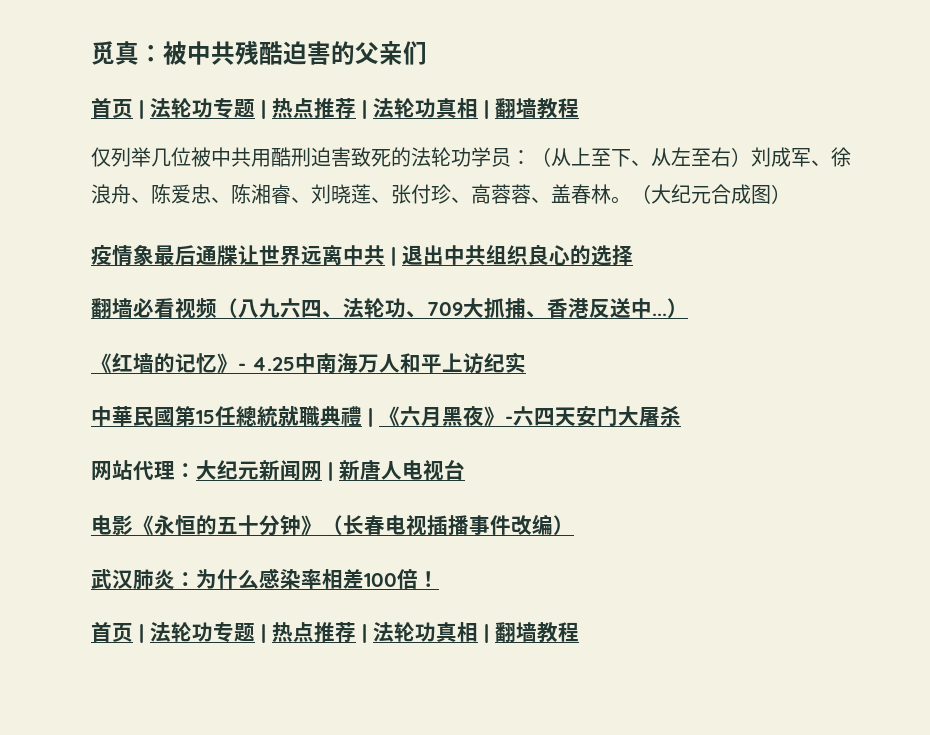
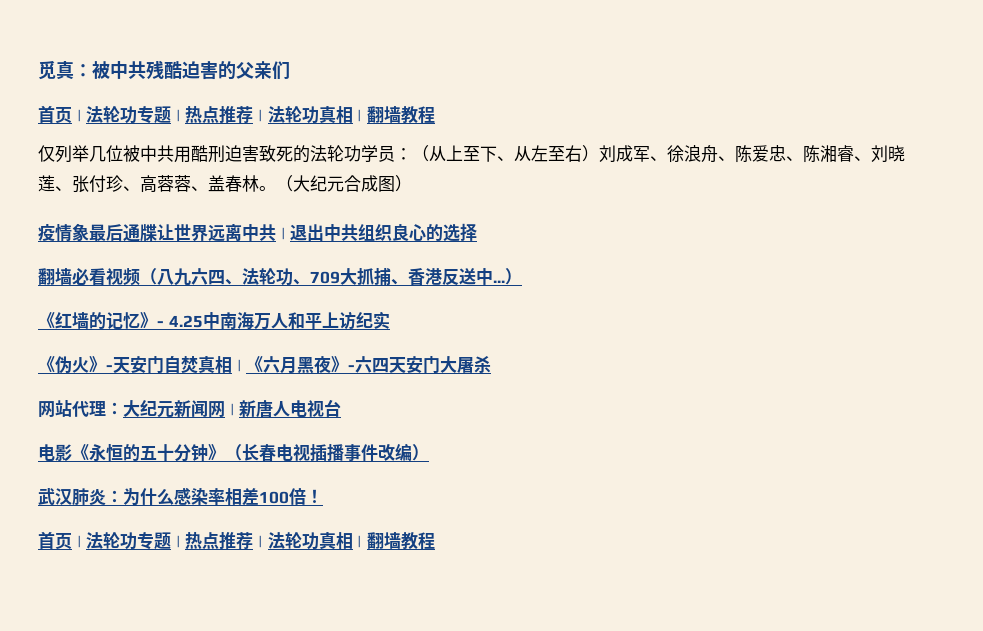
- 中華民國第15任總統就職典禮 | 《六月黑夜》-六四天安门大屠杀
+ 《伪火》-天安门自焚真相 | 《六月黑夜》-六四天安门大屠杀

